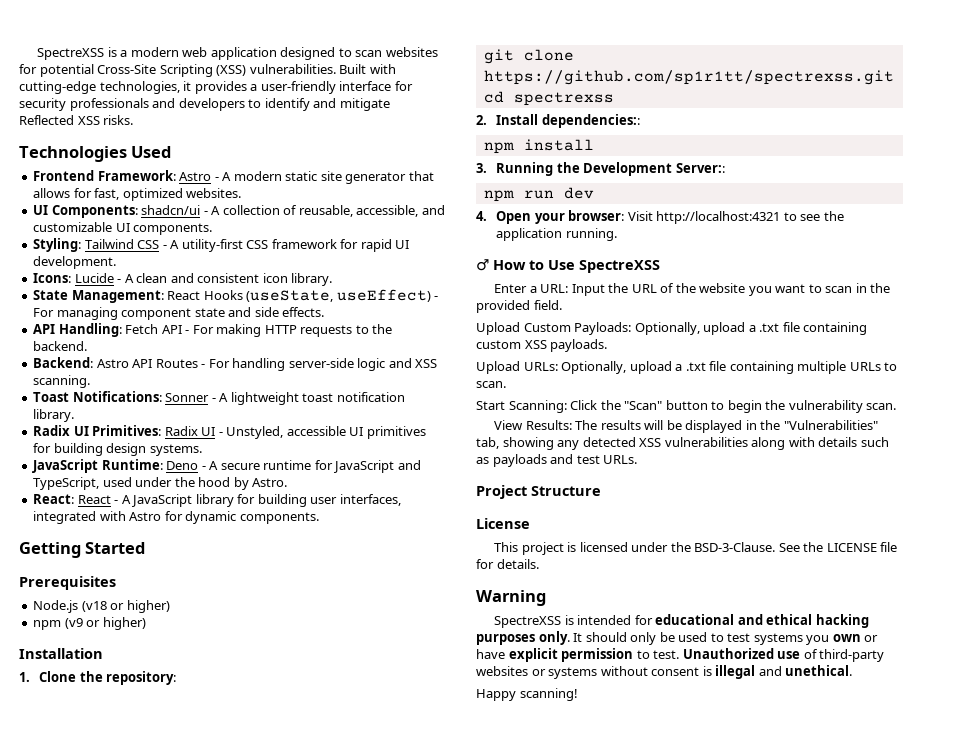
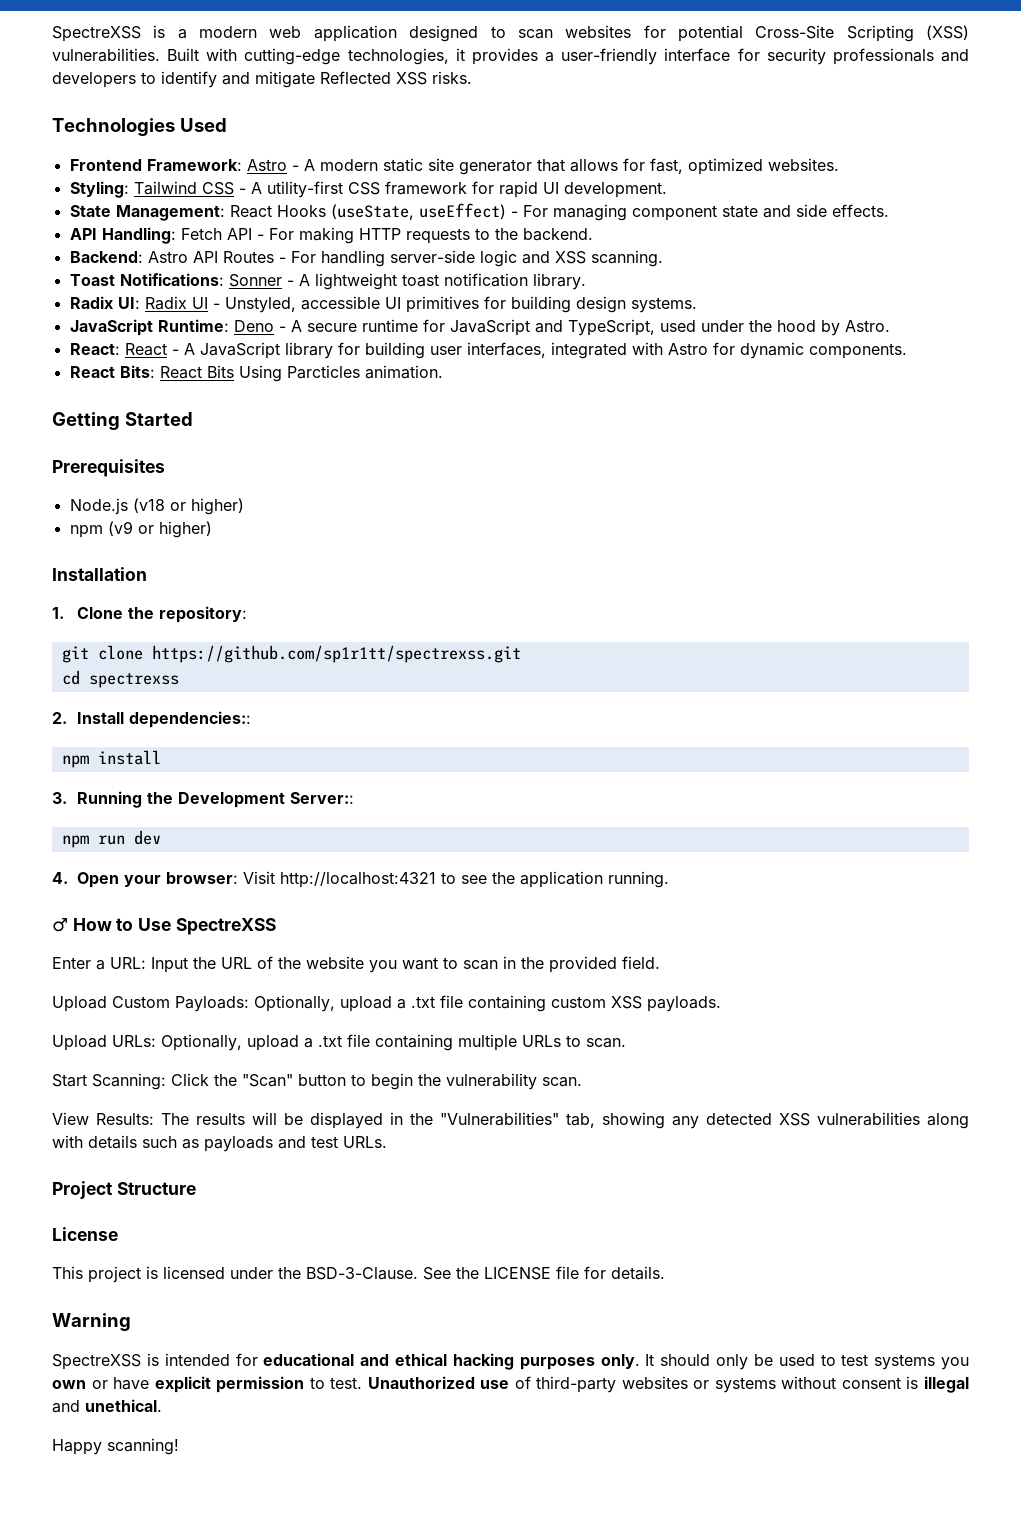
- UI Components: shadcn/ui - A collection of reusable, accessible, and customizable UI components.
- Icons: Lucide - A clean and consistent icon library.
- Radix UI Primitives: Radix UI - Unstyled, accessible UI primitives for building design systems.
+ Radix UI: Radix UI - Unstyled, accessible UI primitives for building design systems.
+ React Bits: React Bits Using Parcticles animation.

